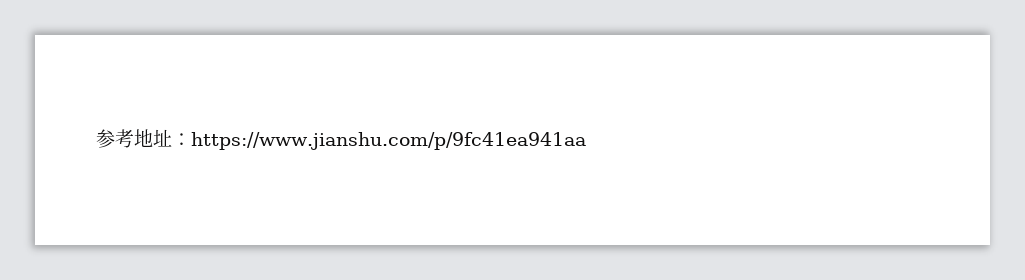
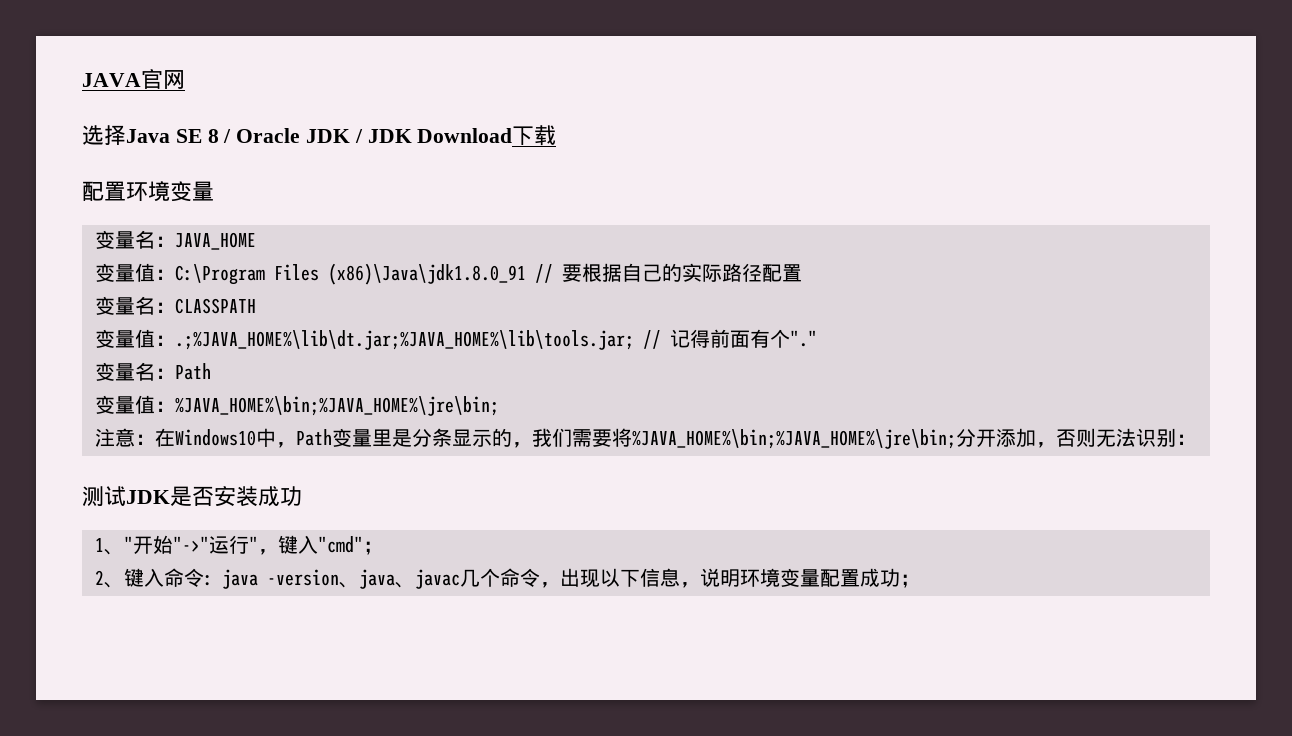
- 参考地址：https://www.jianshu.com/p/9fc41ea941aa
+ JAVA官网
+ 选择Java SE 8 / Oracle JDK / JDK Download下载
+ 配置环境变量
+ 变量名：JAVA_HOME
+ 变量值：C:\Program Files (x86)\Java\jdk1.8.0_91 // 要根据自己的实际路径配置
+ 变量名：CLASSPATH
+ 变量值：.;%JAVA_HOME%\lib\dt.jar;%JAVA_HOME%\lib\tools.jar; // 记得前面有个"."
+ 变量名：Path
+ 变量值：%JAVA_HOME%\bin;%JAVA_HOME%\jre\bin;
+ 注意：在Windows10中，Path变量里是分条显示的，我们需要将%JAVA_HOME%\bin;%JAVA_HOME%\jre\bin;分开添加，否则无法识别：
+ 测试JDK是否安装成功
+ 1、"开始"->"运行"，键入"cmd"；
+ 2、键入命令: java -version、java、javac几个命令，出现以下信息，说明环境变量配置成功；

